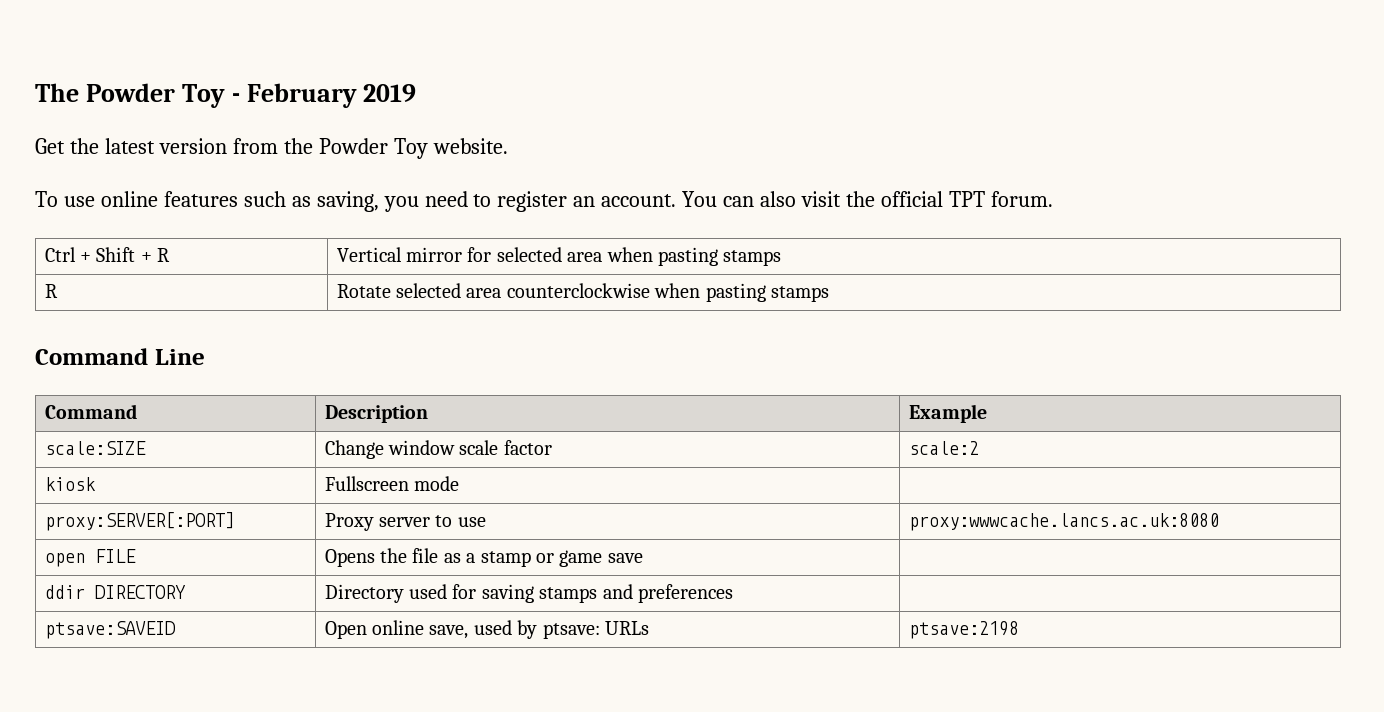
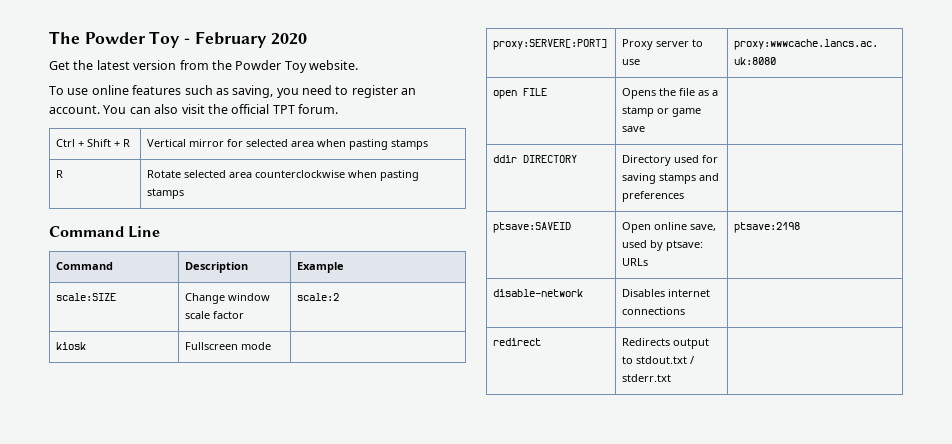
- The Powder Toy - February 2019
+ The Powder Toy - February 2020
+ disable-network | Disables internet connections |
+ redirect | Redirects output to stdout.txt / stderr.txt |

